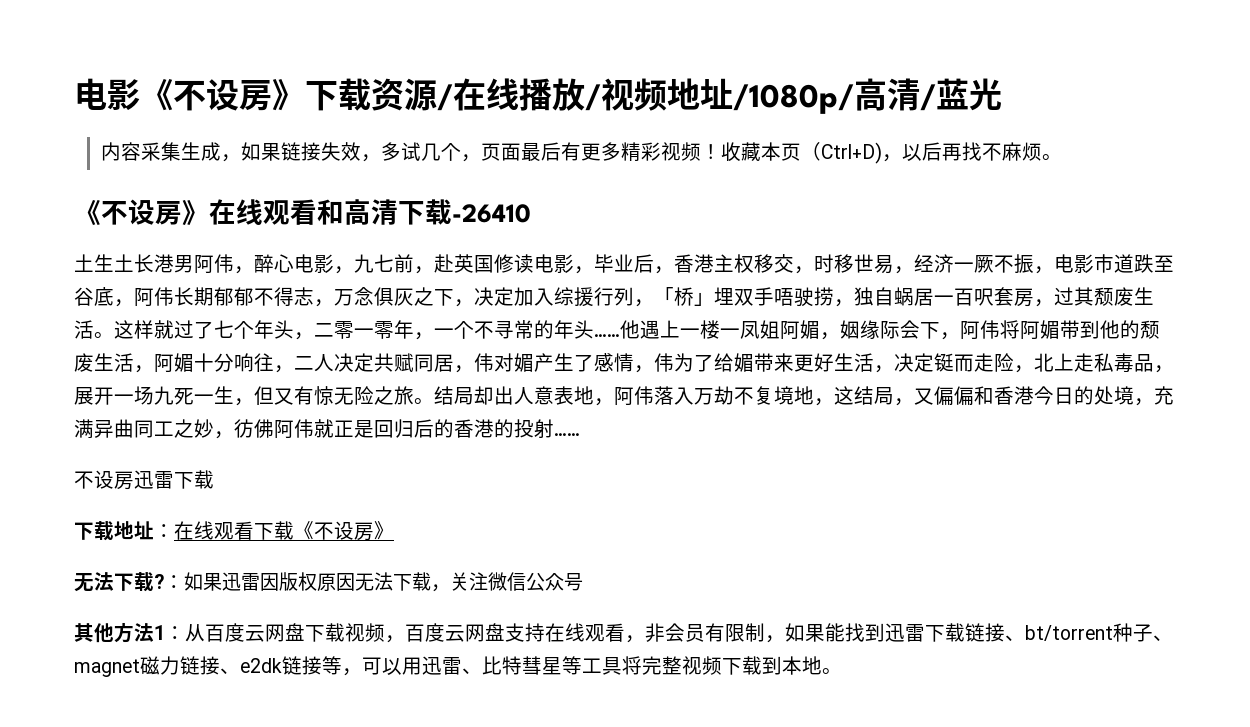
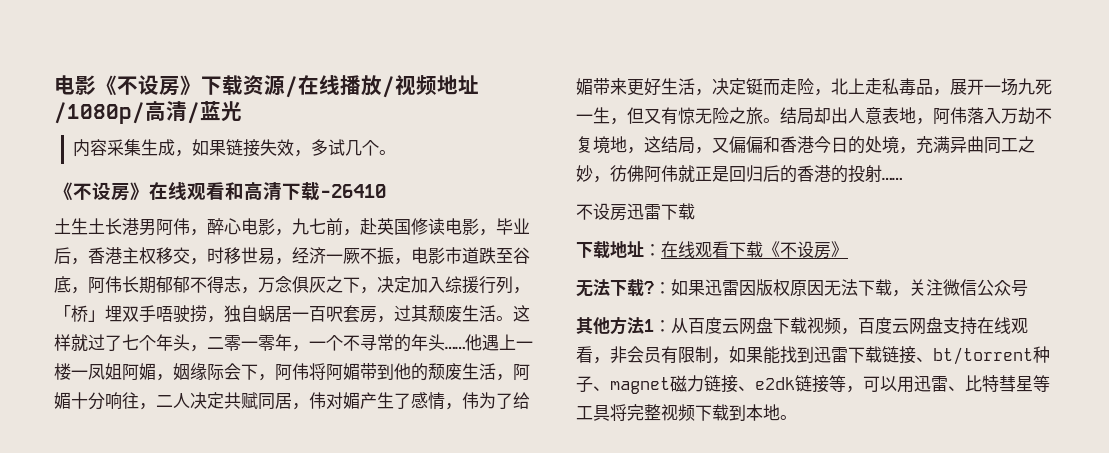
- 内容采集生成，如果链接失效，多试几个，页面最后有更多精彩视频！收藏本页（Ctrl+D)，以后再找不麻烦。
+ 内容采集生成，如果链接失效，多试几个。

